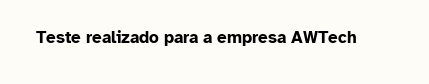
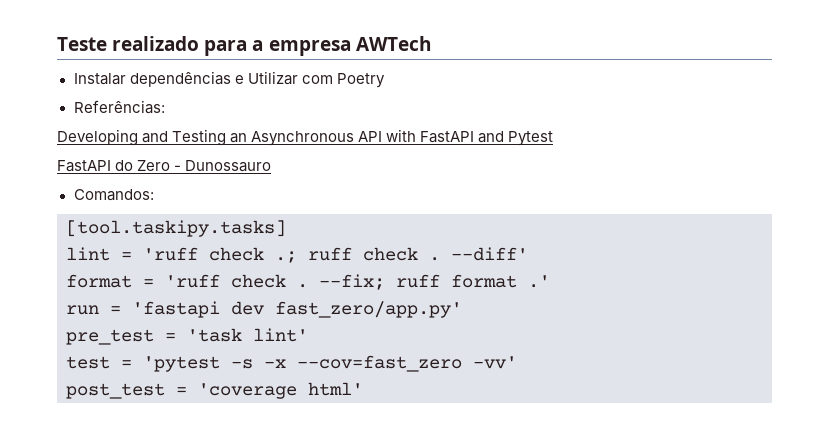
+ Instalar dependências e Utilizar com Poetry
+ Referências:
+ Developing and Testing an Asynchronous API with FastAPI and Pytest
+ FastAPI do Zero - Dunossauro
+ Comandos:
+ [tool.taskipy.tasks]
+ lint = 'ruff check .; ruff check . --diff'
+ format = 'ruff check . --fix; ruff format .'
+ run = 'fastapi dev fast_zero/app.py'
+ pre_test = 'task lint'
+ test = 'pytest -s -x --cov=fast_zero -vv'
+ post_test = 'coverage html'

